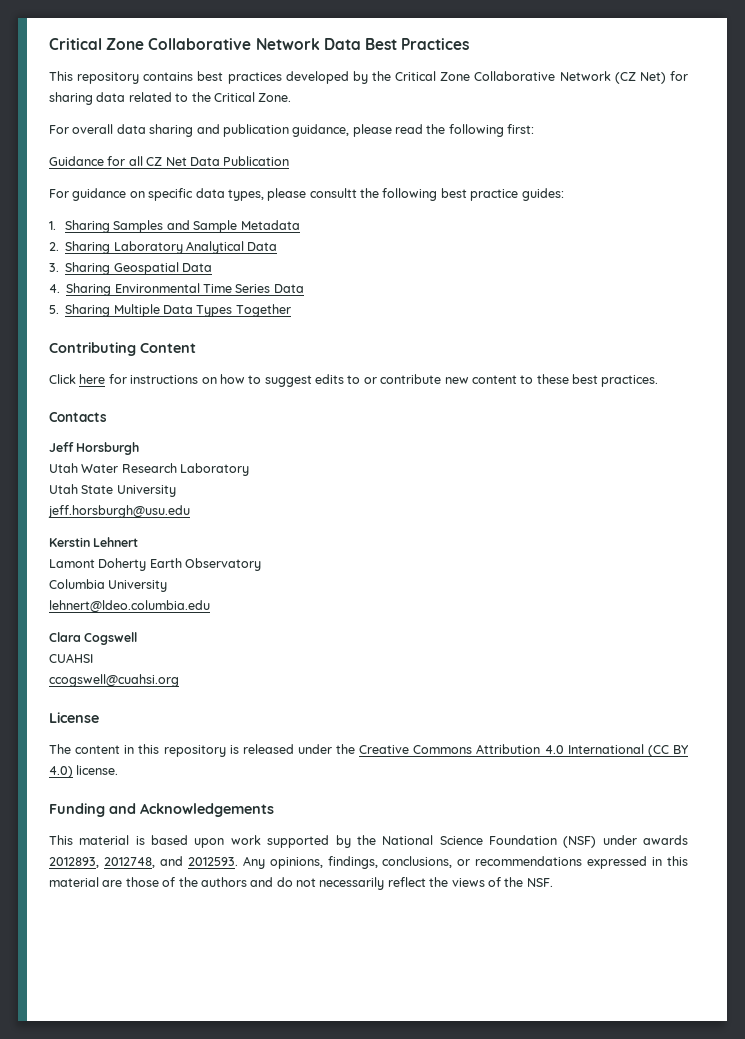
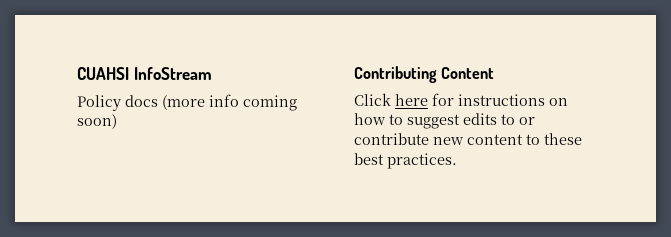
- Critical Zone Collaborative Network Data Best Practices
- This repository contains best practices developed by the Critical Zone Collaborative Network (CZ Net) for sharing data related to the Critical Zone.
- For overall data sharing and publication guidance, please read the following first:
- Guidance for all CZ Net Data Publication
- For guidance on specific data types, please consultt the following best practice guides:
- 1. Sharing Samples and Sample Metadata
- 2. Sharing Laboratory Analytical Data
- 3. Sharing Geospatial Data
- 4. Sharing Environmental Time Series Data
- 5. Sharing Multiple Data Types Together
+ CUAHSI InfoStream
+ Policy docs (more info coming soon)
- Contacts
- Jeff Horsburgh
- Utah Water Research Laboratory
- Utah State University
- jeff.horsburgh@usu.edu
- Kerstin Lehnert
- Lamont Doherty Earth Observatory
- Columbia University
- lehnert@ldeo.columbia.edu
- Clara Cogswell
- CUAHSI
- ccogswell@cuahsi.org
- License
- The content in this repository is released under the Creative Commons Attribution 4.0 International (CC BY 4.0) license.
- Funding and Acknowledgements
- This material is based upon work supported by the National Science Foundation (NSF) under awards 2012893, 2012748, and 2012593. Any opinions, findings, conclusions, or recommendations expressed in this material are those of the authors and do not necessarily reflect the views of the NSF.

